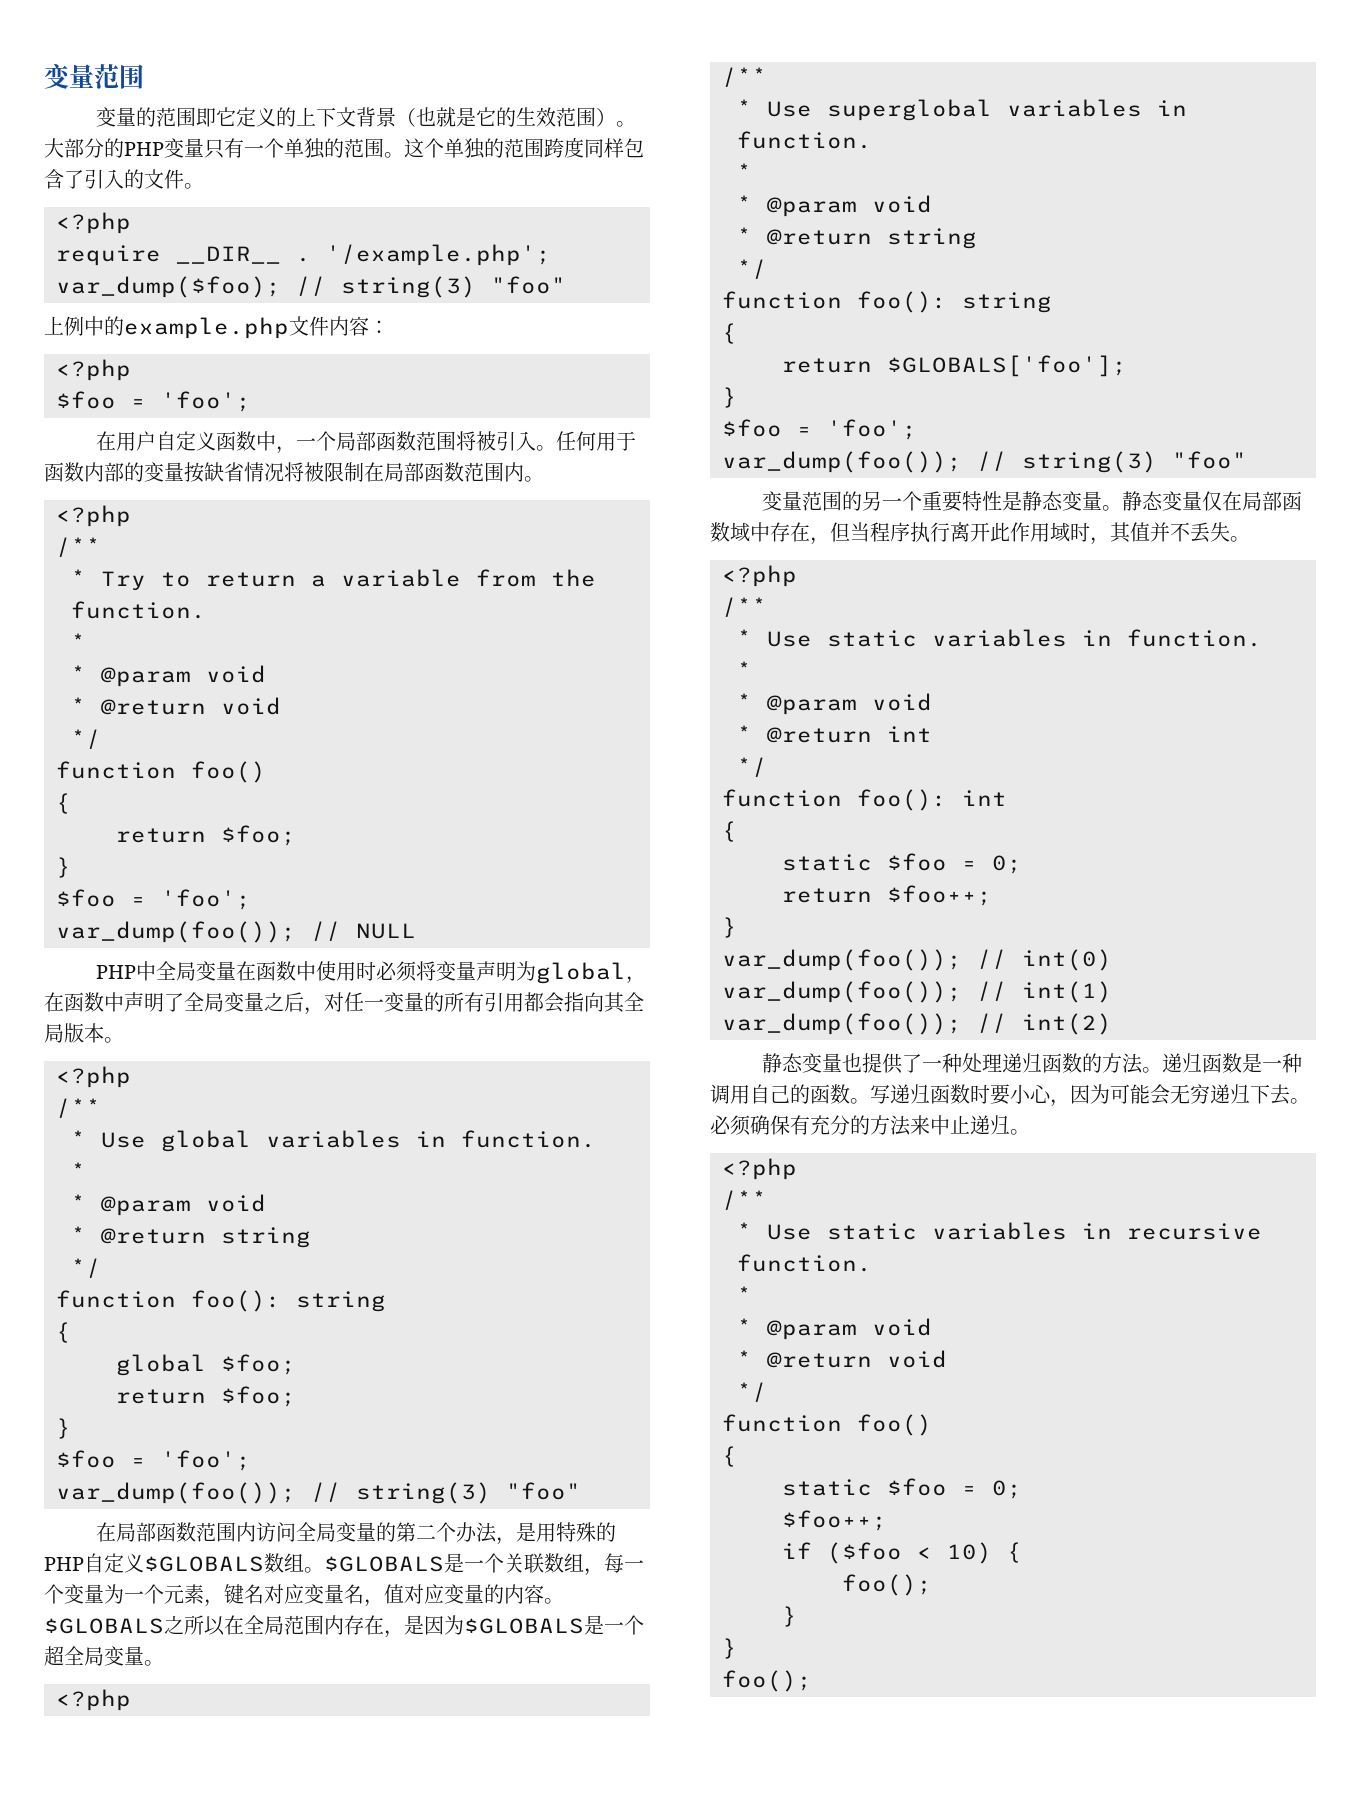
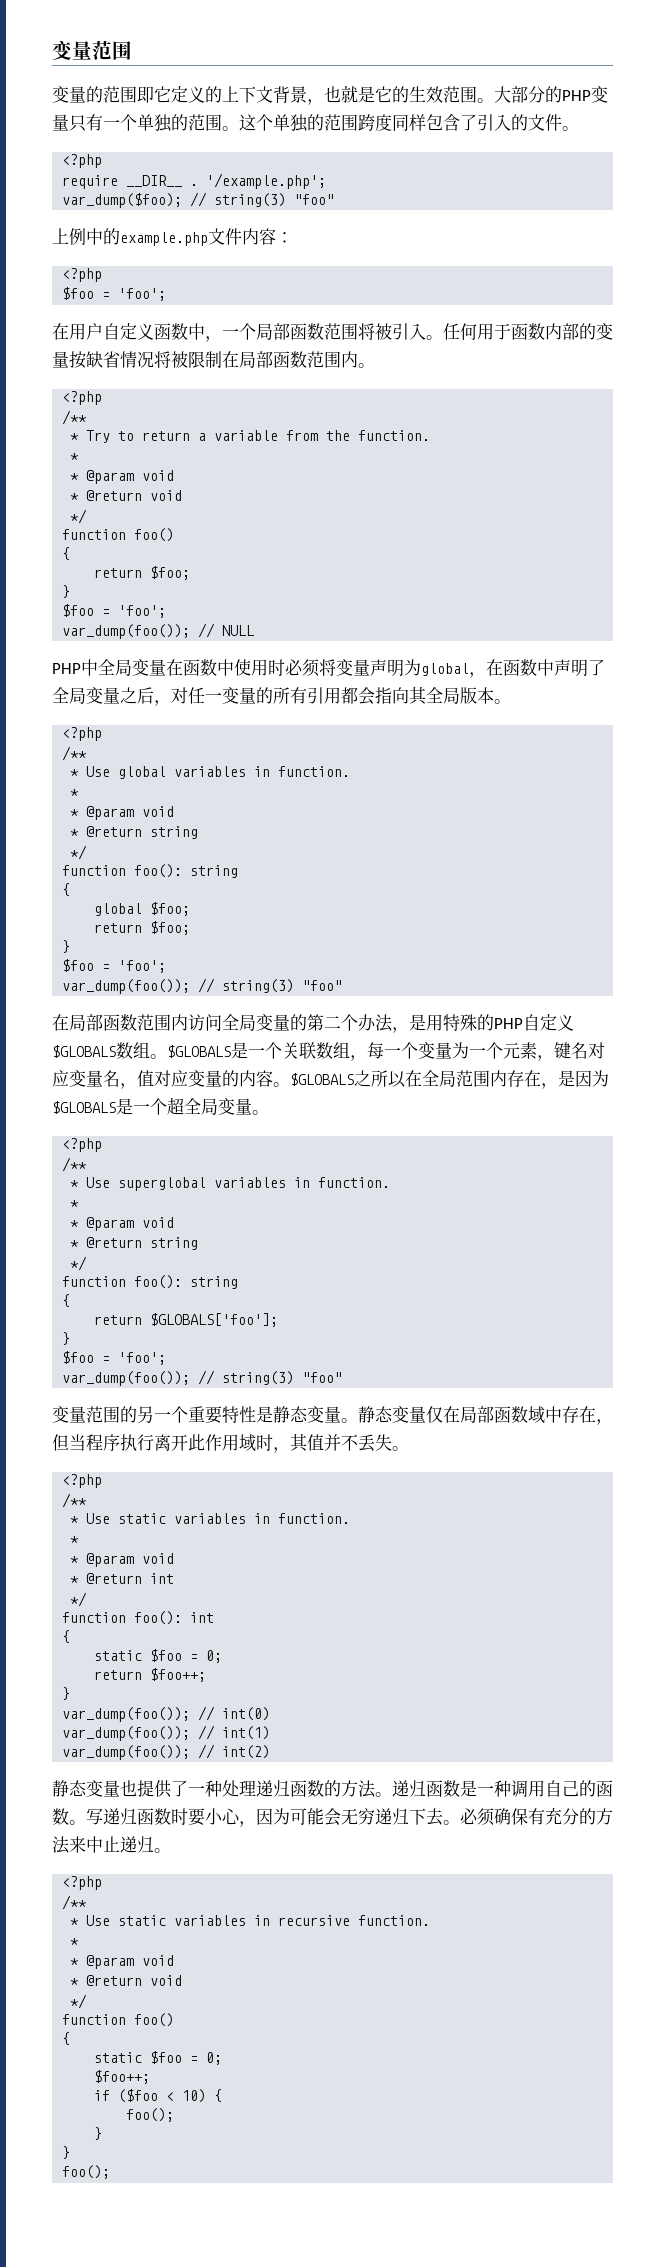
- 变量的范围即它定义的上下文背景（也就是它的生效范围）。
+ 变量的范围即它定义的上下文背景，也就是它的生效范围。

